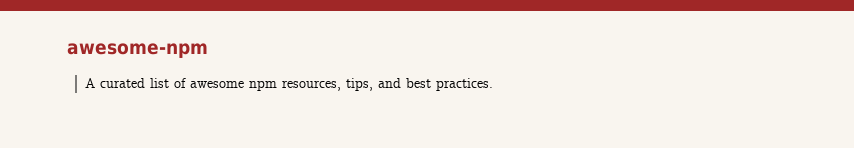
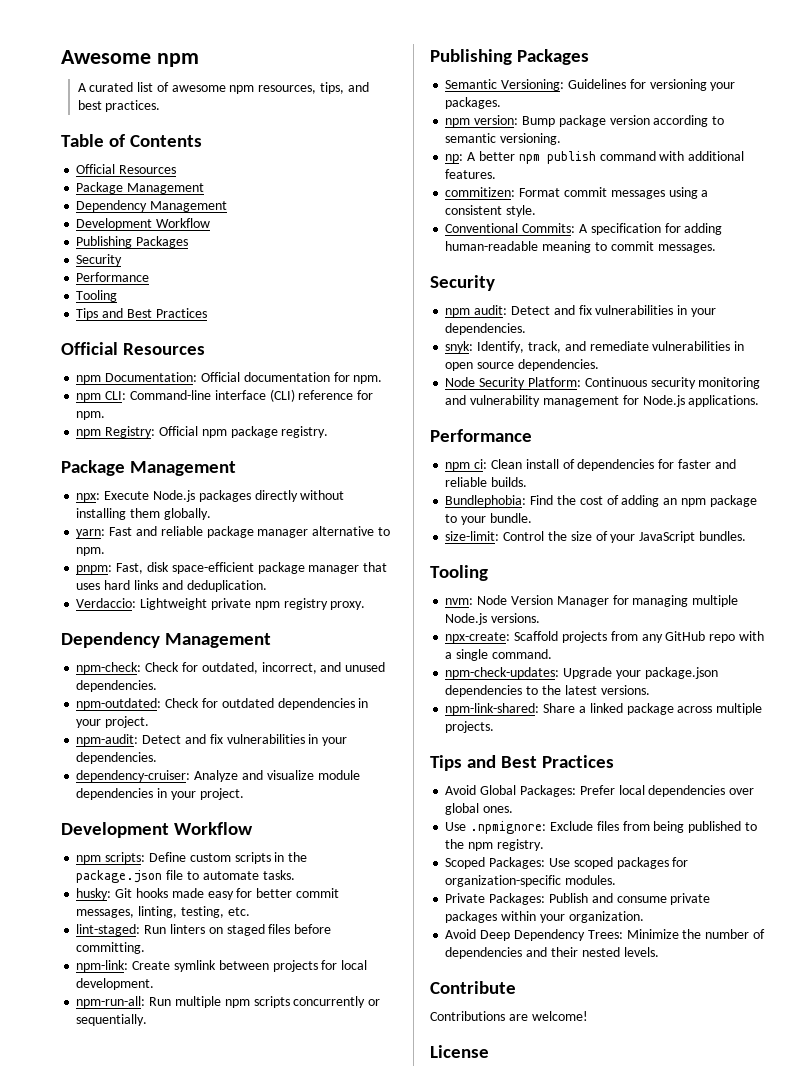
- awesome-npm
+ Awesome npm
+ Table of Contents
+ Official Resources
+ Package Management
+ Dependency Management
+ Development Workflow
+ Publishing Packages
+ Security
+ Performance
+ Tooling
+ Tips and Best Practices
+ Official Resources
+ npm Documentation: Official documentation for npm.
+ npm CLI: Command-line interface (CLI) reference for npm.
+ npm Registry: Official npm package registry.
+ Package Management
+ npx: Execute Node.js packages directly without installing them globally.
+ yarn: Fast and reliable package manager alternative to npm.
+ pnpm: Fast, disk space-efficient package manager that uses hard links and deduplication.
+ Verdaccio: Lightweight private npm registry proxy.
+ Dependency Management
+ npm-check: Check for outdated, incorrect, and unused dependencies.
+ npm-outdated: Check for outdated dependencies in your project.
+ npm-audit: Detect and fix vulnerabilities in your dependencies.
+ dependency-cruiser: Analyze and visualize module dependencies in your project.
+ Development Workflow
+ npm scripts: Define custom scripts in the package.json file to automate tasks.
+ husky: Git hooks made easy for better commit messages, linting, testing, etc.
+ lint-staged: Run linters on staged files before committing.
+ npm-link: Create symlink between projects for local development.
+ npm-run-all: Run multiple npm scripts concurrently or sequentially.
+ Publishing Packages
+ Semantic Versioning: Guidelines for versioning your packages.
+ npm version: Bump package version according to semantic versioning.
+ np: A better npm publish command with additional features.
+ commitizen: Format commit messages using a consistent style.
+ Conventional Commits: A specification for adding human-readable meaning to commit messages.
+ Security
+ npm audit: Detect and fix vulnerabilities in your dependencies.
+ snyk: Identify, track, and remediate vulnerabilities in open source dependencies.
+ Node Security Platform: Continuous security monitoring and vulnerability management for Node.js applications.
+ Performance
+ npm ci: Clean install of dependencies for faster and reliable builds.
+ Bundlephobia: Find the cost of adding an npm package to your bundle.
+ size-limit: Control the size of your JavaScript bundles.
+ Tooling
+ nvm: Node Version Manager for managing multiple Node.js versions.
+ npx-create: Scaffold projects from any GitHub repo with a single command.
+ npm-check-updates: Upgrade your package.json dependencies to the latest versions.
+ npm-link-shared: Share a linked package across multiple projects.
+ Tips and Best Practices
+ Avoid Global Packages: Prefer local dependencies over global ones.
+ Use .npmignore: Exclude files from being published to the npm registry.
+ Scoped Packages: Use scoped packages for organization-specific modules.
+ Private Packages: Publish and consume private packages within your organization.
+ Avoid Deep Dependency Trees: Minimize the number of dependencies and their nested levels.
+ Contribute
+ Contributions are welcome!
+ License

